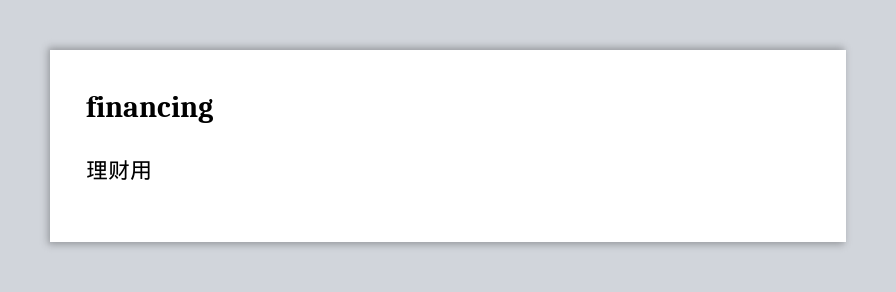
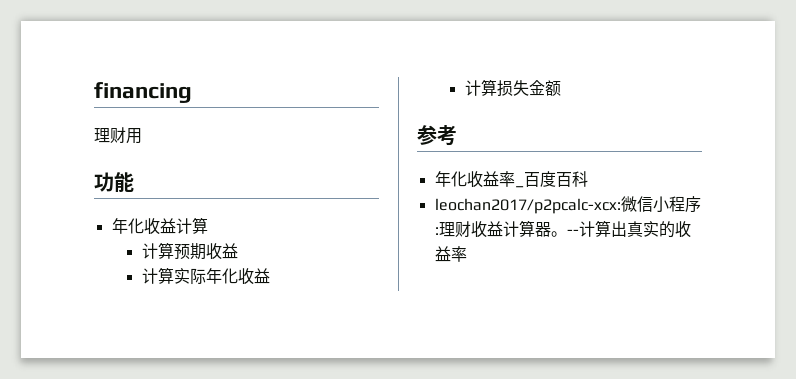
+ 功能
+ 年化收益计算
+ 计算预期收益
+ 计算实际年化收益
+ 计算损失金额
+ 参考
+ 年化收益率_百度百科
+ leochan2017/p2pcalc-xcx:微信小程序:理财收益计算器。--计算出真实的收益率

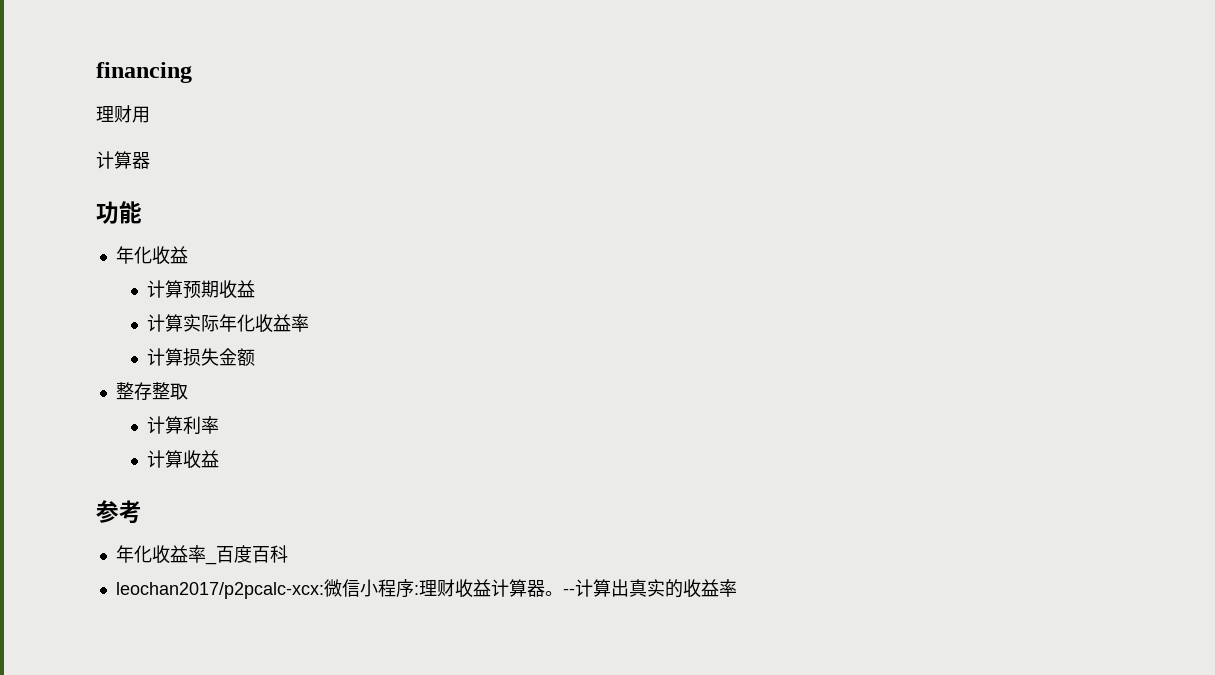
  理财用
+ 计算器
  功能
- 年化收益计算
+ 年化收益
- 计算实际年化收益
+ 计算实际年化收益率
+ 整存整取
+ 计算利率
+ 计算收益

